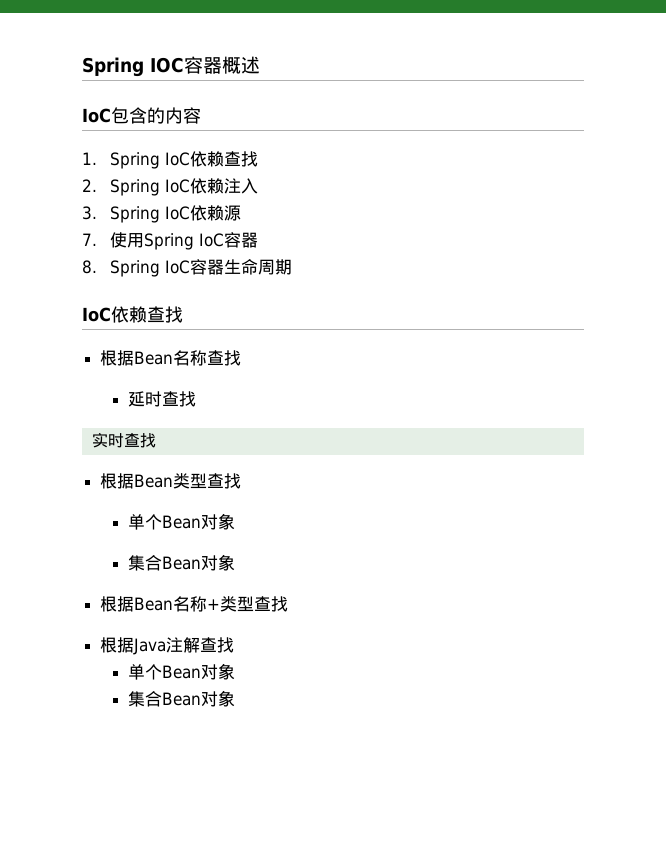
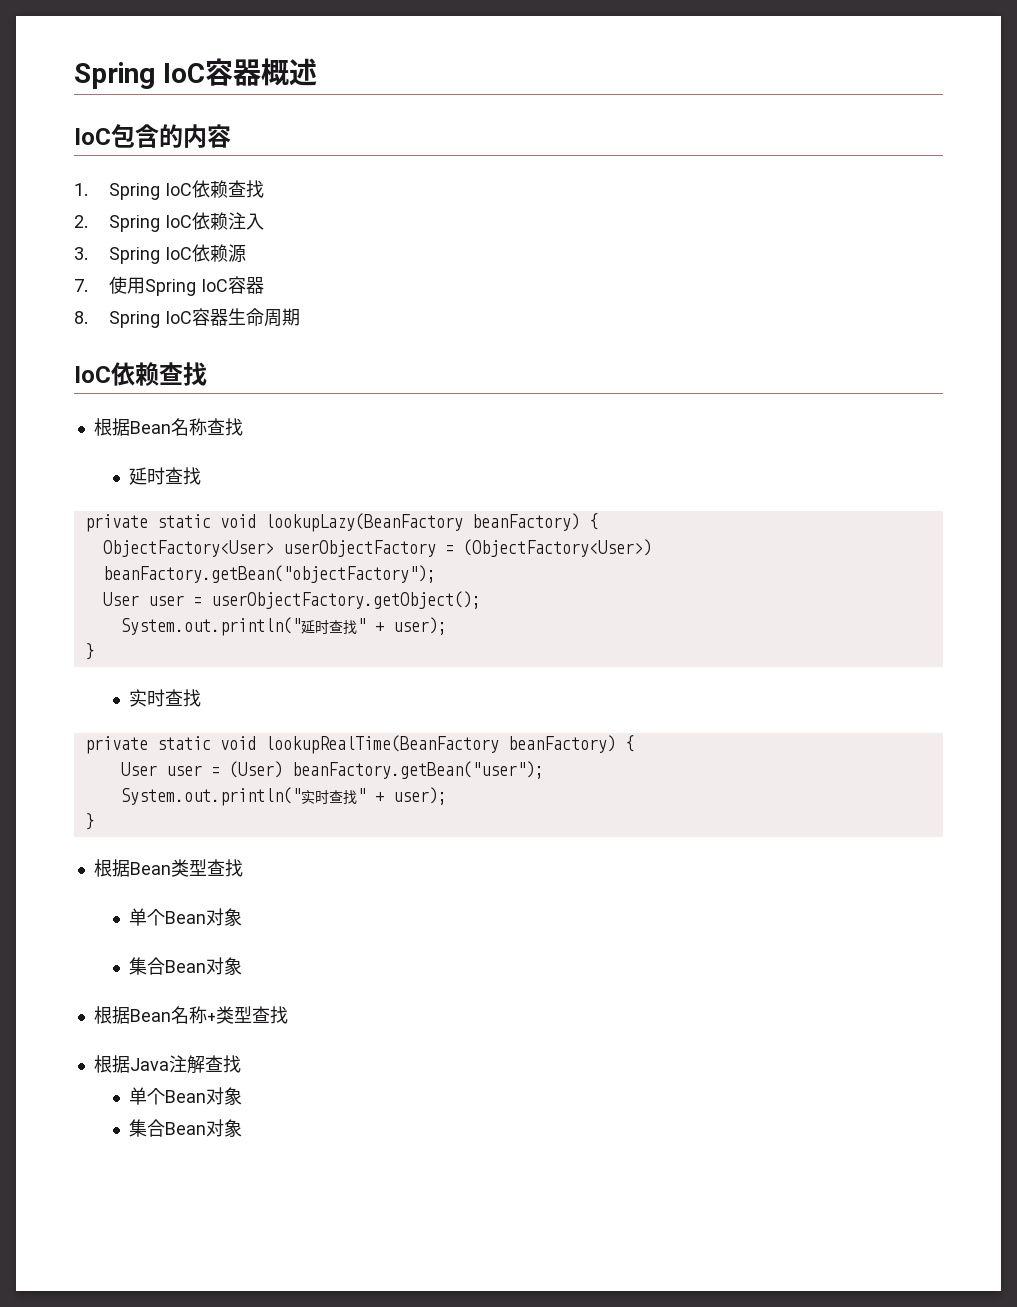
- Spring IOC容器概述
+ Spring IoC容器概述
+ private static void lookupLazy(BeanFactory beanFactory) {
+ ObjectFactory<User> userObjectFactory = (ObjectFactory<User>) beanFactory.getBean("objectFactory");
+ User user = userObjectFactory.getObject();
+ System.out.println("延时查找" + user);
+ }
  实时查找
+ private static void lookupRealTime(BeanFactory beanFactory) {
+ User user = (User) beanFactory.getBean("user");
+ System.out.println("实时查找" + user);
+ }

